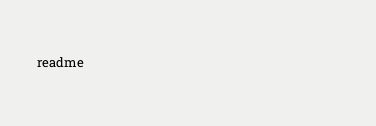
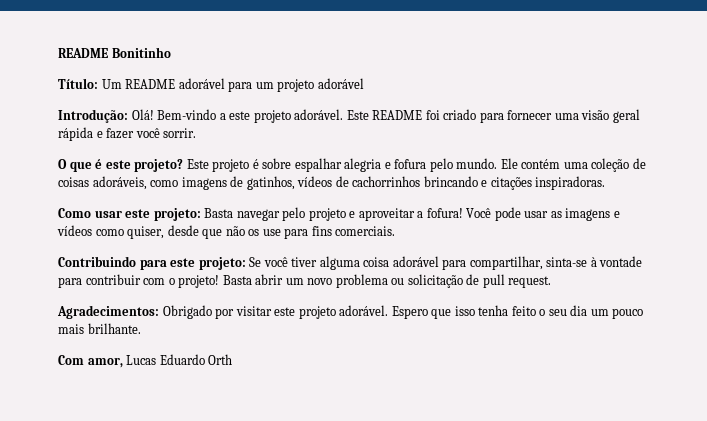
- readme
+ README Bonitinho
+ Título: Um README adorável para um projeto adorável
+ Introdução: Olá! Bem-vindo a este projeto adorável. Este README foi criado para fornecer uma visão geral rápida e fazer você sorrir.
+ O que é este projeto? Este projeto é sobre espalhar alegria e fofura pelo mundo. Ele contém uma coleção de coisas adoráveis, como imagens de gatinhos, vídeos de cachorrinhos brincando e citações inspiradoras.
+ Como usar este projeto: Basta navegar pelo projeto e aproveitar a fofura! Você pode usar as imagens e vídeos como quiser, desde que não os use para fins comerciais.
+ Contribuindo para este projeto: Se você tiver alguma coisa adorável para compartilhar, sinta-se à vontade para contribuir com o projeto! Basta abrir um novo problema ou solicitação de pull request.
+ Agradecimentos: Obrigado por visitar este projeto adorável. Espero que isso tenha feito o seu dia um pouco mais brilhante.
+ Com amor, Lucas Eduardo Orth

